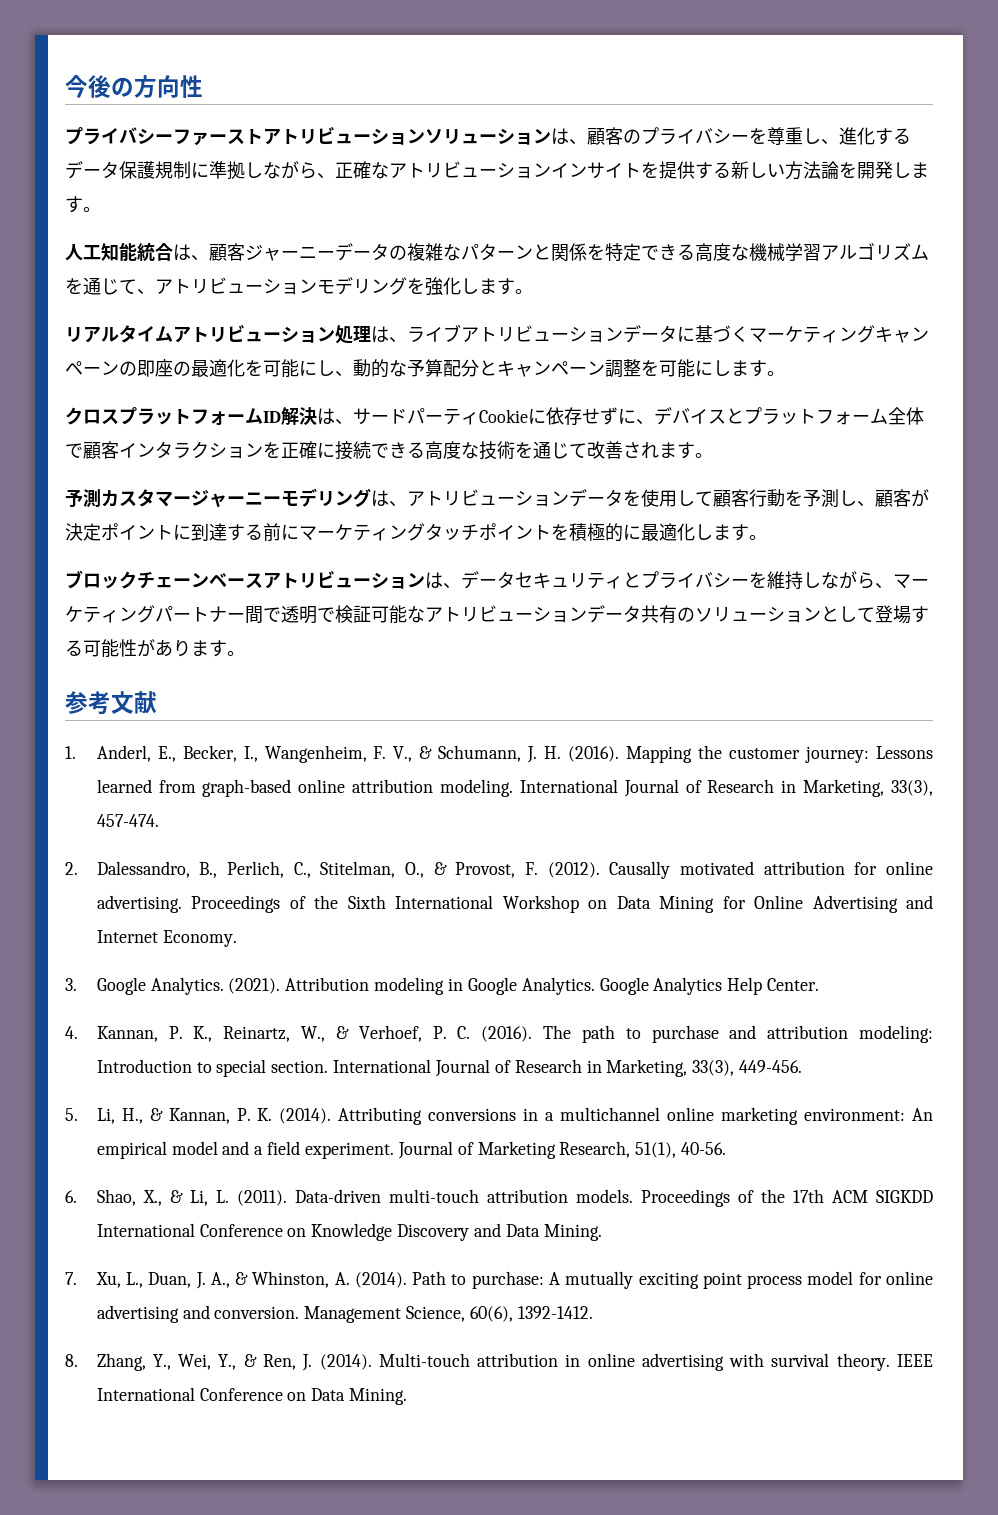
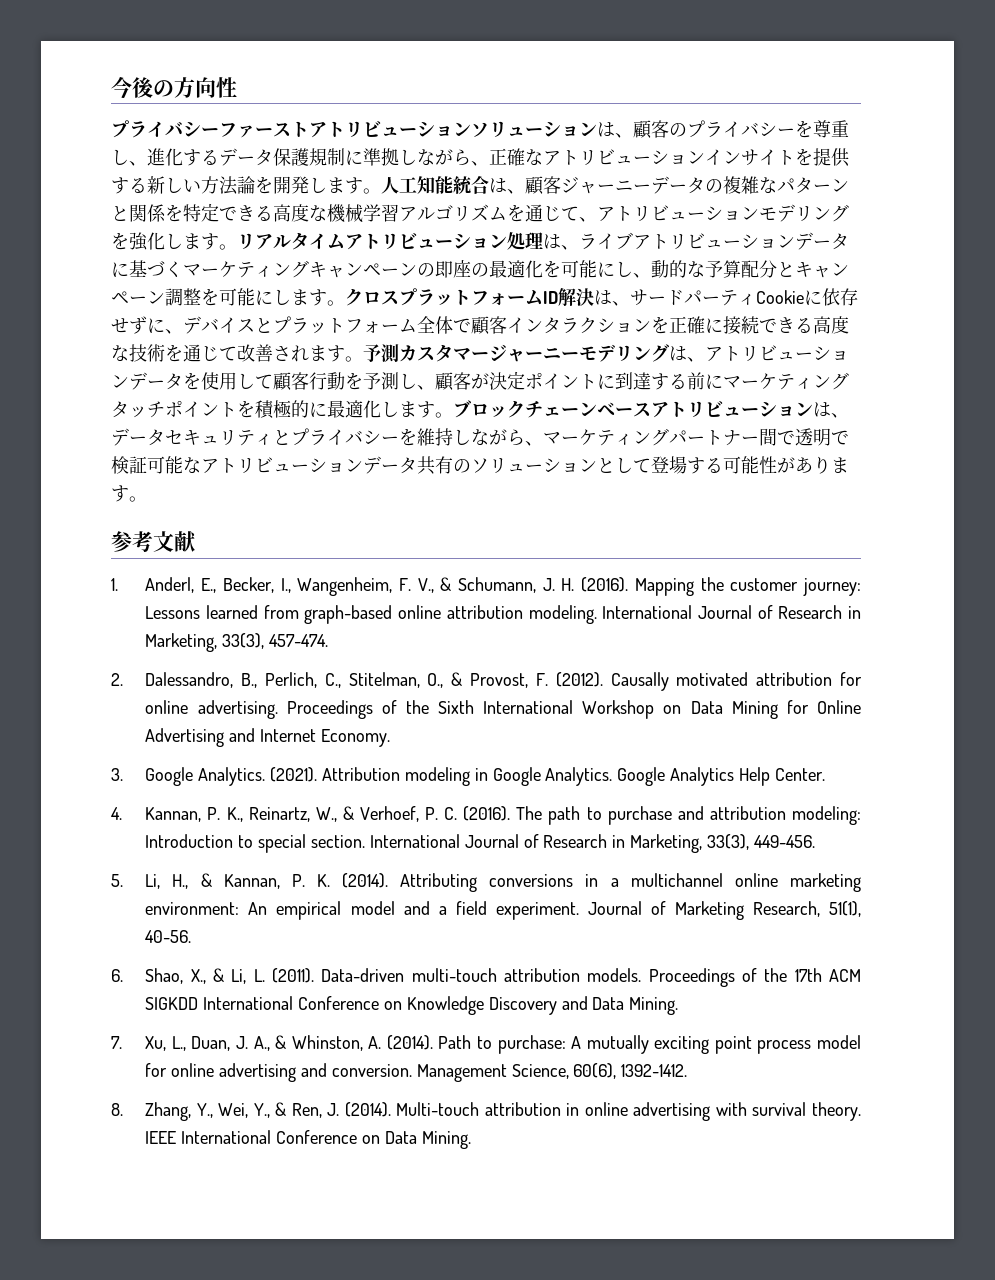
- プライバシーファーストアトリビューションソリューションは、顧客のプライバシーを尊重し、進化するデータ保護規制に準拠しながら、正確なアトリビューションインサイトを提供する新しい方法論を開発します。
- 人工知能統合は、顧客ジャーニーデータの複雑なパターンと関係を特定できる高度な機械学習アルゴリズムを通じて、アトリビューションモデリングを強化します。
- リアルタイムアトリビューション処理は、ライブアトリビューションデータに基づくマーケティングキャンペーンの即座の最適化を可能にし、動的な予算配分とキャンペーン調整を可能にします。
- クロスプラットフォームID解決は、サードパーティCookieに依存せずに、デバイスとプラットフォーム全体で顧客インタラクションを正確に接続できる高度な技術を通じて改善されます。
- 予測カスタマージャーニーモデリングは、アトリビューションデータを使用して顧客行動を予測し、顧客が決定ポイントに到達する前にマーケティングタッチポイントを積極的に最適化します。
- ブロックチェーンベースアトリビューションは、データセキュリティとプライバシーを維持しながら、マーケティングパートナー間で透明で検証可能なアトリビューションデータ共有のソリューションとして登場する可能性があります。
+ プライバシーファーストアトリビューションソリューションは、顧客のプライバシーを尊重し、進化するデータ保護規制に準拠しながら、正確なアトリビューションインサイトを提供する新しい方法論を開発します。人工知能統合は、顧客ジャーニーデータの複雑なパターンと関係を特定できる高度な機械学習アルゴリズムを通じて、アトリビューションモデリングを強化します。リアルタイムアトリビューション処理は、ライブアトリビューションデータに基づくマーケティングキャンペーンの即座の最適化を可能にし、動的な予算配分とキャンペーン調整を可能にします。クロスプラットフォームID解決は、サードパーティCookieに依存せずに、デバイスとプラットフォーム全体で顧客インタラクションを正確に接続できる高度な技術を通じて改善されます。予測カスタマージャーニーモデリングは、アトリビューションデータを使用して顧客行動を予測し、顧客が決定ポイントに到達する前にマーケティングタッチポイントを積極的に最適化します。ブロックチェーンベースアトリビューションは、データセキュリティとプライバシーを維持しながら、マーケティングパートナー間で透明で検証可能なアトリビューションデータ共有のソリューションとして登場する可能性があります。

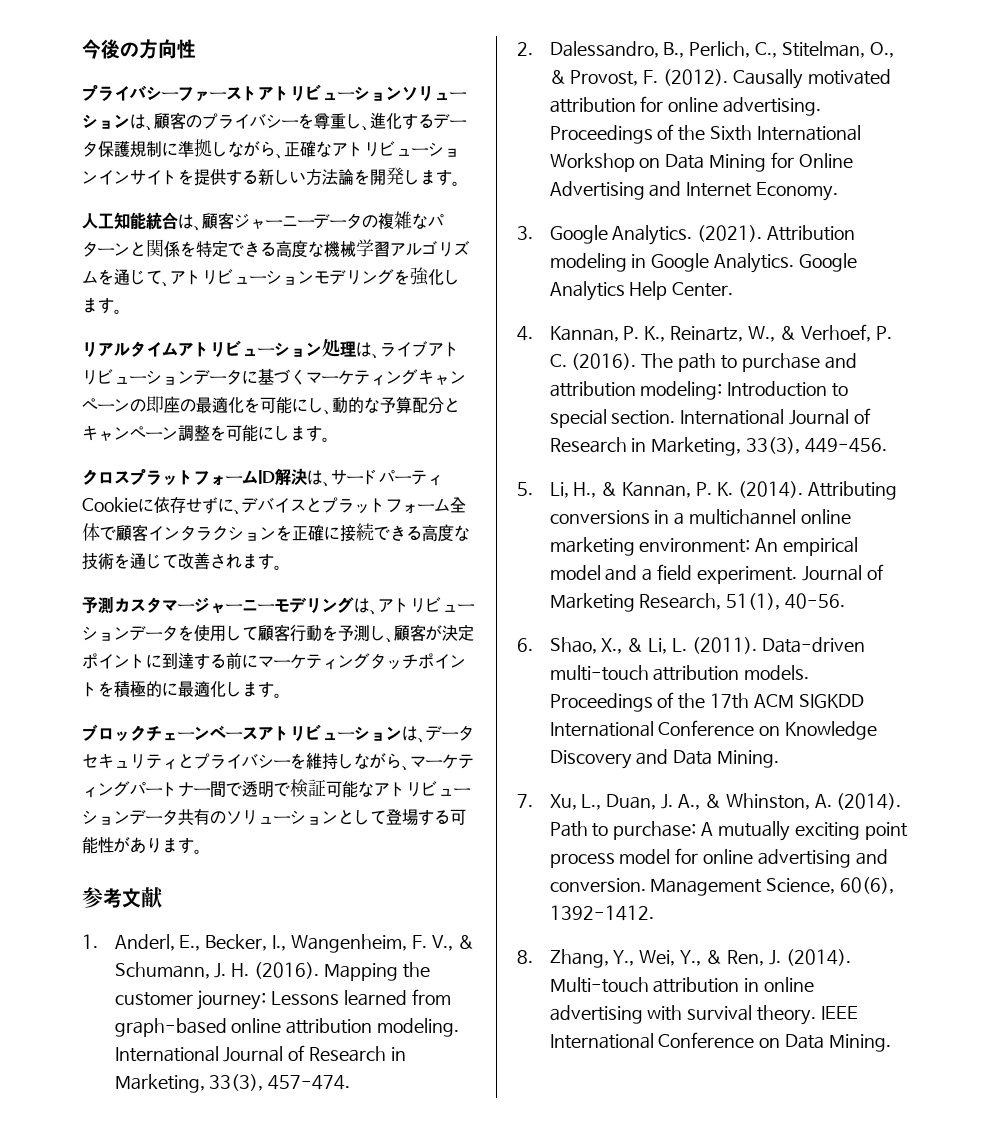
- プライバシーファーストアトリビューションソリューションは、顧客のプライバシーを尊重し、進化するデータ保護規制に準拠しながら、正確なアトリビューションインサイトを提供する新しい方法論を開発します。人工知能統合は、顧客ジャーニーデータの複雑なパターンと関係を特定できる高度な機械学習アルゴリズムを通じて、アトリビューションモデリングを強化します。リアルタイムアトリビューション処理は、ライブアトリビューションデータに基づくマーケティングキャンペーンの即座の最適化を可能にし、動的な予算配分とキャンペーン調整を可能にします。クロスプラットフォームID解決は、サードパーティCookieに依存せずに、デバイスとプラットフォーム全体で顧客インタラクションを正確に接続できる高度な技術を通じて改善されます。予測カスタマージャーニーモデリングは、アトリビューションデータを使用して顧客行動を予測し、顧客が決定ポイントに到達する前にマーケティングタッチポイントを積極的に最適化します。ブロックチェーンベースアトリビューションは、データセキュリティとプライバシーを維持しながら、マーケティングパートナー間で透明で検証可能なアトリビューションデータ共有のソリューションとして登場する可能性があります。
+ プライバシーファーストアトリビューションソリューションは、顧客のプライバシーを尊重し、進化するデータ保護規制に準拠しながら、正確なアトリビューションインサイトを提供する新しい方法論を開発します。
+ 人工知能統合は、顧客ジャーニーデータの複雑なパターンと関係を特定できる高度な機械学習アルゴリズムを通じて、アトリビューションモデリングを強化します。
+ リアルタイムアトリビューション処理は、ライブアトリビューションデータに基づくマーケティングキャンペーンの即座の最適化を可能にし、動的な予算配分とキャンペーン調整を可能にします。
+ クロスプラットフォームID解決は、サードパーティCookieに依存せずに、デバイスとプラットフォーム全体で顧客インタラクションを正確に接続できる高度な技術を通じて改善されます。
+ 予測カスタマージャーニーモデリングは、アトリビューションデータを使用して顧客行動を予測し、顧客が決定ポイントに到達する前にマーケティングタッチポイントを積極的に最適化します。
+ ブロックチェーンベースアトリビューションは、データセキュリティとプライバシーを維持しながら、マーケティングパートナー間で透明で検証可能なアトリビューションデータ共有のソリューションとして登場する可能性があります。

